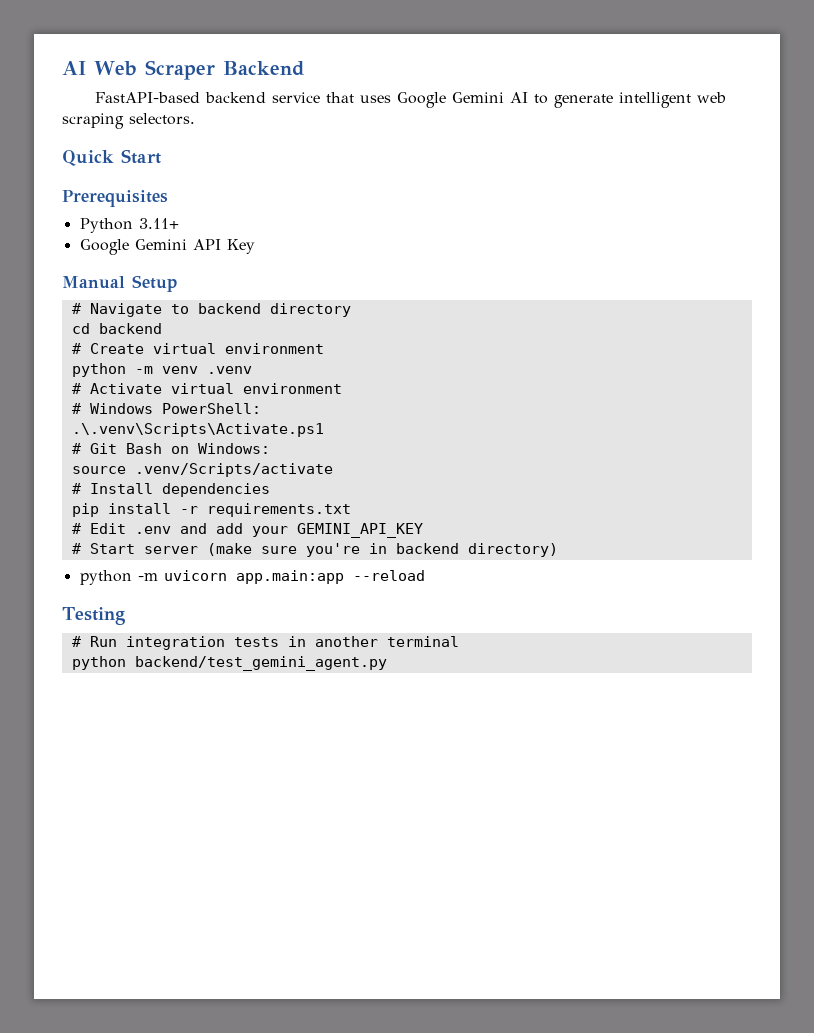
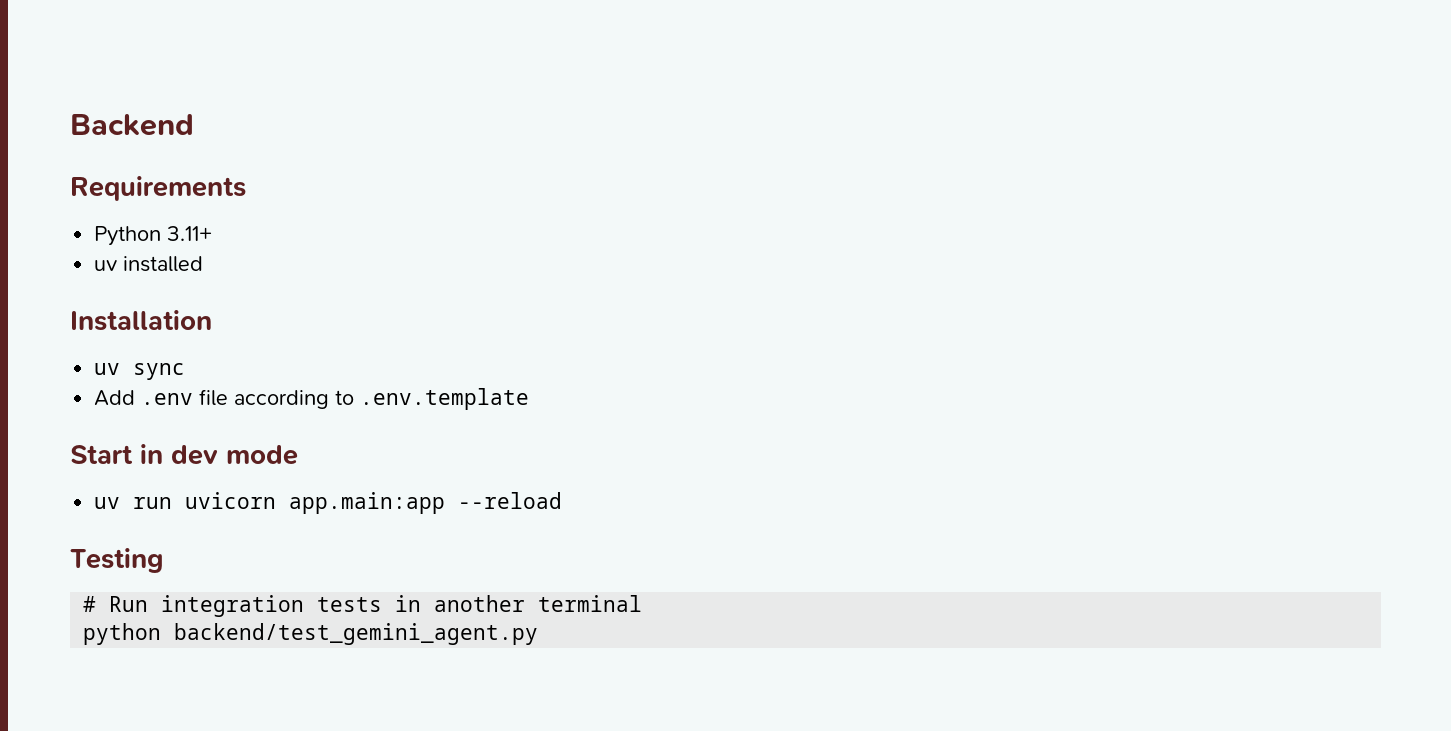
- AI Web Scraper Backend
- FastAPI-based backend service that uses Google Gemini AI to generate intelligent web scraping selectors.
- Quick Start
- Prerequisites
+ Backend
+ Requirements
  Python 3.11+
- Google Gemini API Key
- Manual Setup
- # Navigate to backend directory
- cd backend
- # Create virtual environment
- python -m venv .venv
- # Activate virtual environment
- # Windows PowerShell:
- .\.venv\Scripts\Activate.ps1
- # Git Bash on Windows:
- source .venv/Scripts/activate
- # Install dependencies
- pip install -r requirements.txt
- # Edit .env and add your GEMINI_API_KEY
- # Start server (make sure you're in backend directory)
- python -m uvicorn app.main:app --reload
+ uv installed
+ Installation
+ uv sync
+ Add .env file according to .env.template
+ Start in dev mode
+ uv run uvicorn app.main:app --reload

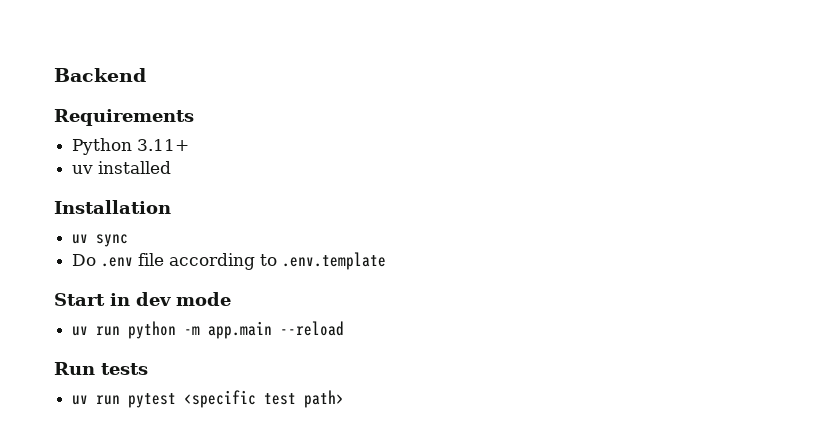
- Add .env file according to .env.template
+ Do .env file according to .env.template
- uv run uvicorn app.main:app --reload
- Testing
- # Run integration tests in another terminal
- python backend/test_gemini_agent.py
+ uv run python -m app.main --reload
+ Run tests
+ uv run pytest <specific test path>

